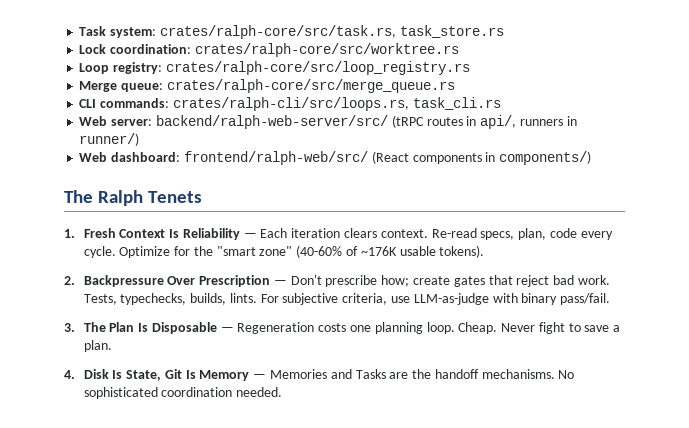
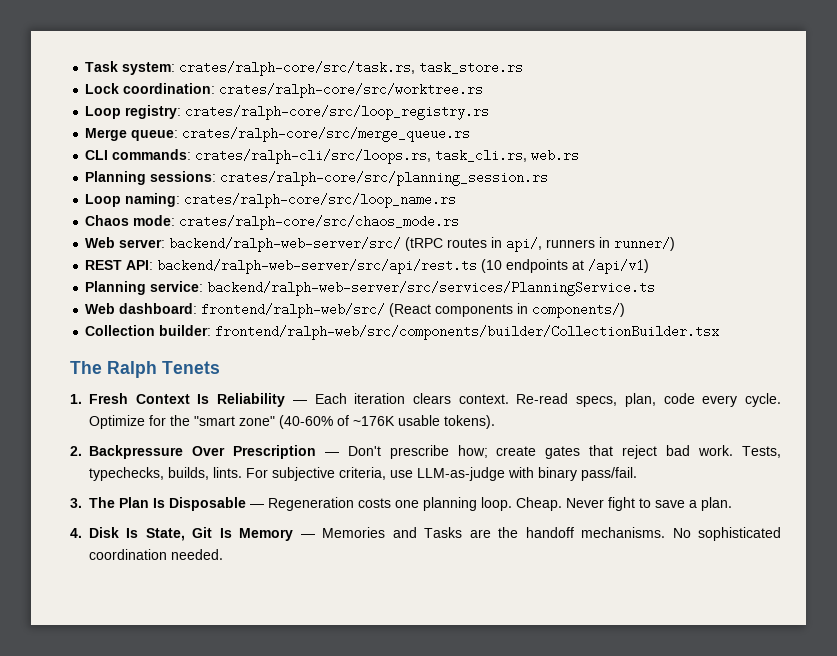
- CLI commands: crates/ralph-cli/src/loops.rs, task_cli.rs
+ CLI commands: crates/ralph-cli/src/loops.rs, task_cli.rs, web.rs
+ Planning sessions: crates/ralph-core/src/planning_session.rs
+ Loop naming: crates/ralph-core/src/loop_name.rs
+ Chaos mode: crates/ralph-core/src/chaos_mode.rs
+ REST API: backend/ralph-web-server/src/api/rest.ts (10 endpoints at /api/v1)
+ Planning service: backend/ralph-web-server/src/services/PlanningService.ts
+ Collection builder: frontend/ralph-web/src/components/builder/CollectionBuilder.tsx

